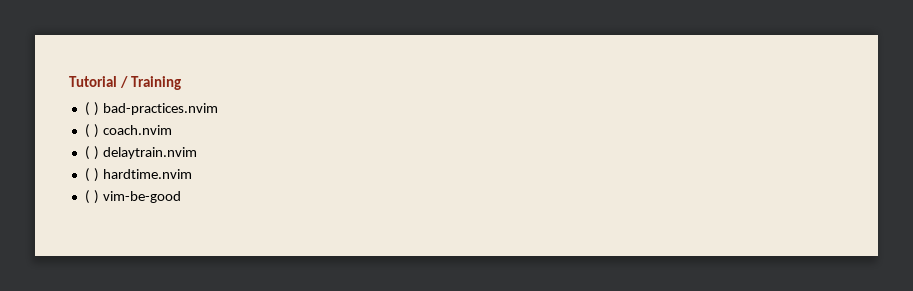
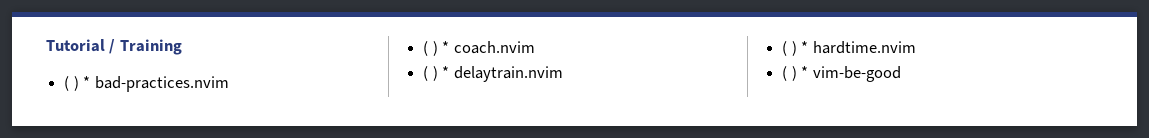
- ( ) bad-practices.nvim
+ ( ) * bad-practices.nvim
- ( ) coach.nvim
+ ( ) * coach.nvim
- ( ) delaytrain.nvim
+ ( ) * delaytrain.nvim
- ( ) hardtime.nvim
+ ( ) * hardtime.nvim
- ( ) vim-be-good
+ ( ) * vim-be-good

